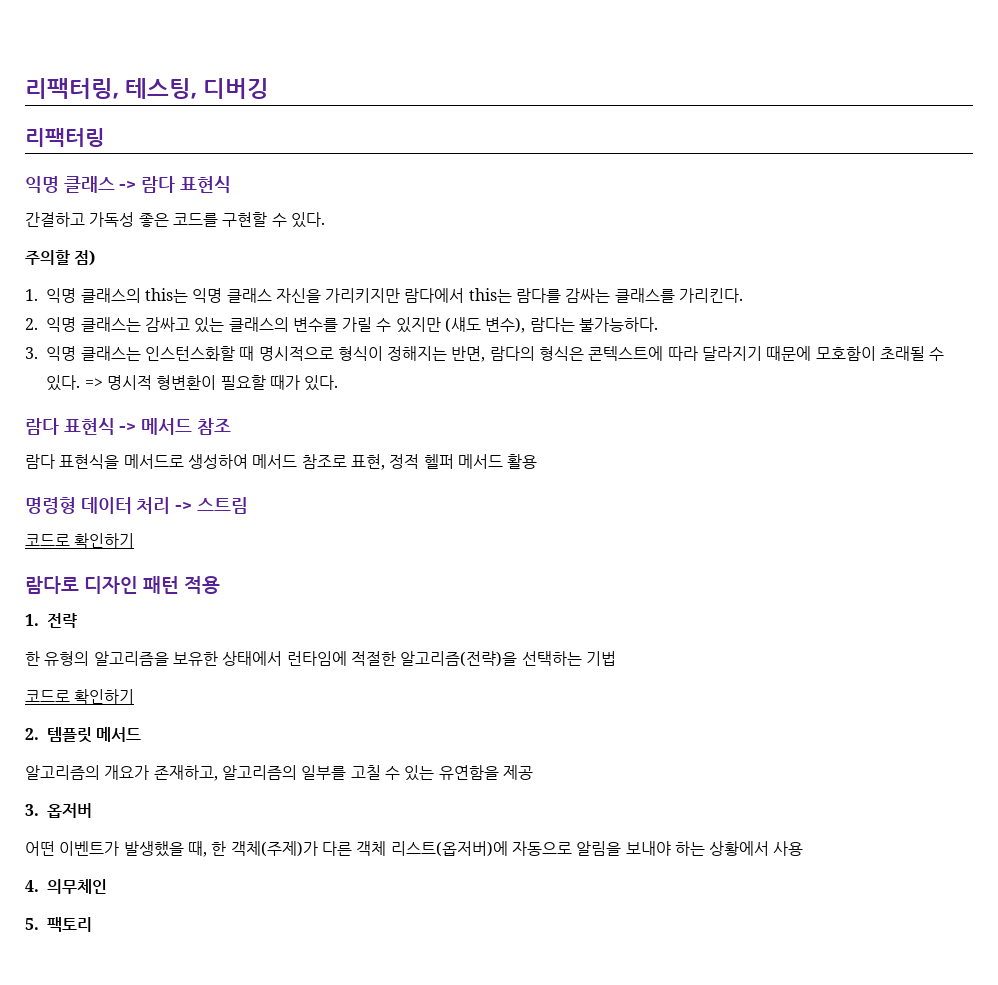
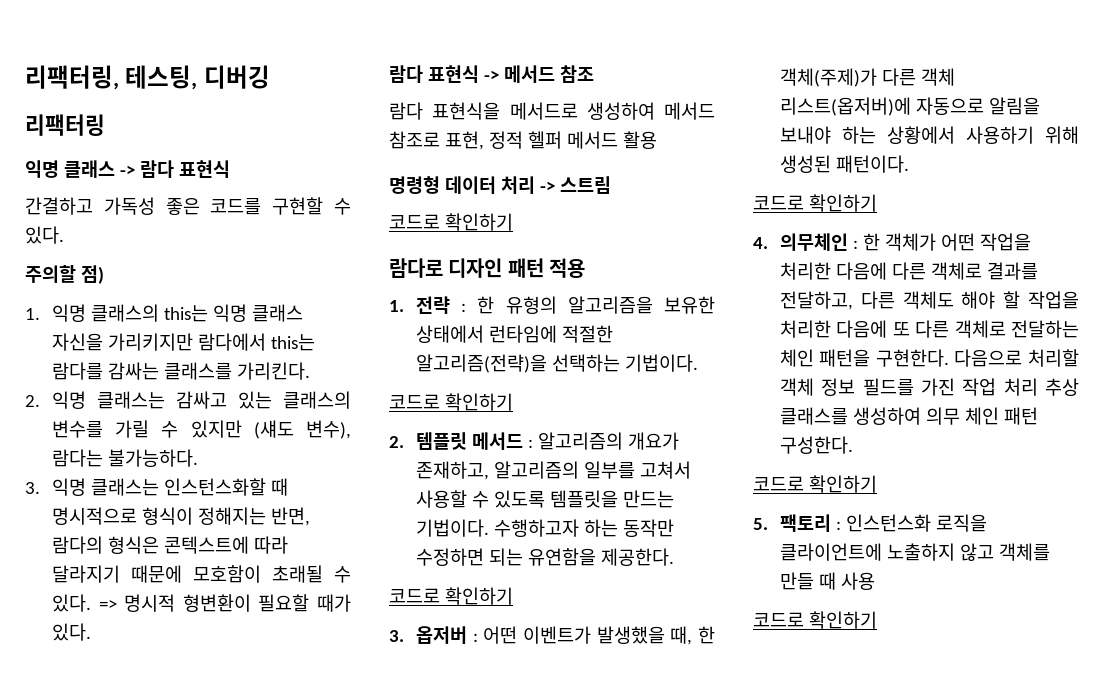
- 1. 전략
- 한 유형의 알고리즘을 보유한 상태에서 런타임에 적절한 알고리즘(전략)을 선택하는 기법
+ 1. 전략 : 한 유형의 알고리즘을 보유한 상태에서 런타임에 적절한 알고리즘(전략)을 선택하는 기법이다.
- 2. 템플릿 메서드
- 알고리즘의 개요가 존재하고, 알고리즘의 일부를 고칠 수 있는 유연함을 제공
+ 2. 템플릿 메서드 : 알고리즘의 개요가 존재하고, 알고리즘의 일부를 고쳐서 사용할 수 있도록 템플릿을 만드는 기법이다. 수행하고자 하는 동작만 수정하면 되는 유연함을 제공한다.
+ 코드로 확인하기
- 3. 옵저버
- 어떤 이벤트가 발생했을 때, 한 객체(주제)가 다른 객체 리스트(옵저버)에 자동으로 알림을 보내야 하는 상황에서 사용
- 4. 의무체인
- 5. 팩토리
+ 3. 옵저버 : 어떤 이벤트가 발생했을 때, 한 객체(주제)가 다른 객체 리스트(옵저버)에 자동으로 알림을 보내야 하는 상황에서 사용하기 위해 생성된 패턴이다.
+ 코드로 확인하기
+ 4. 의무체인 : 한 객체가 어떤 작업을 처리한 다음에 다른 객체로 결과를 전달하고, 다른 객체도 해야 할 작업을 처리한 다음에 또 다른 객체로 전달하는 체인 패턴을 구현한다. 다음으로 처리할 객체 정보 필드를 가진 작업 처리 추상 클래스를 생성하여 의무 체인 패턴 구성한다.
+ 코드로 확인하기
+ 5. 팩토리 : 인스턴스화 로직을 클라이언트에 노출하지 않고 객체를 만들 때 사용
+ 코드로 확인하기

